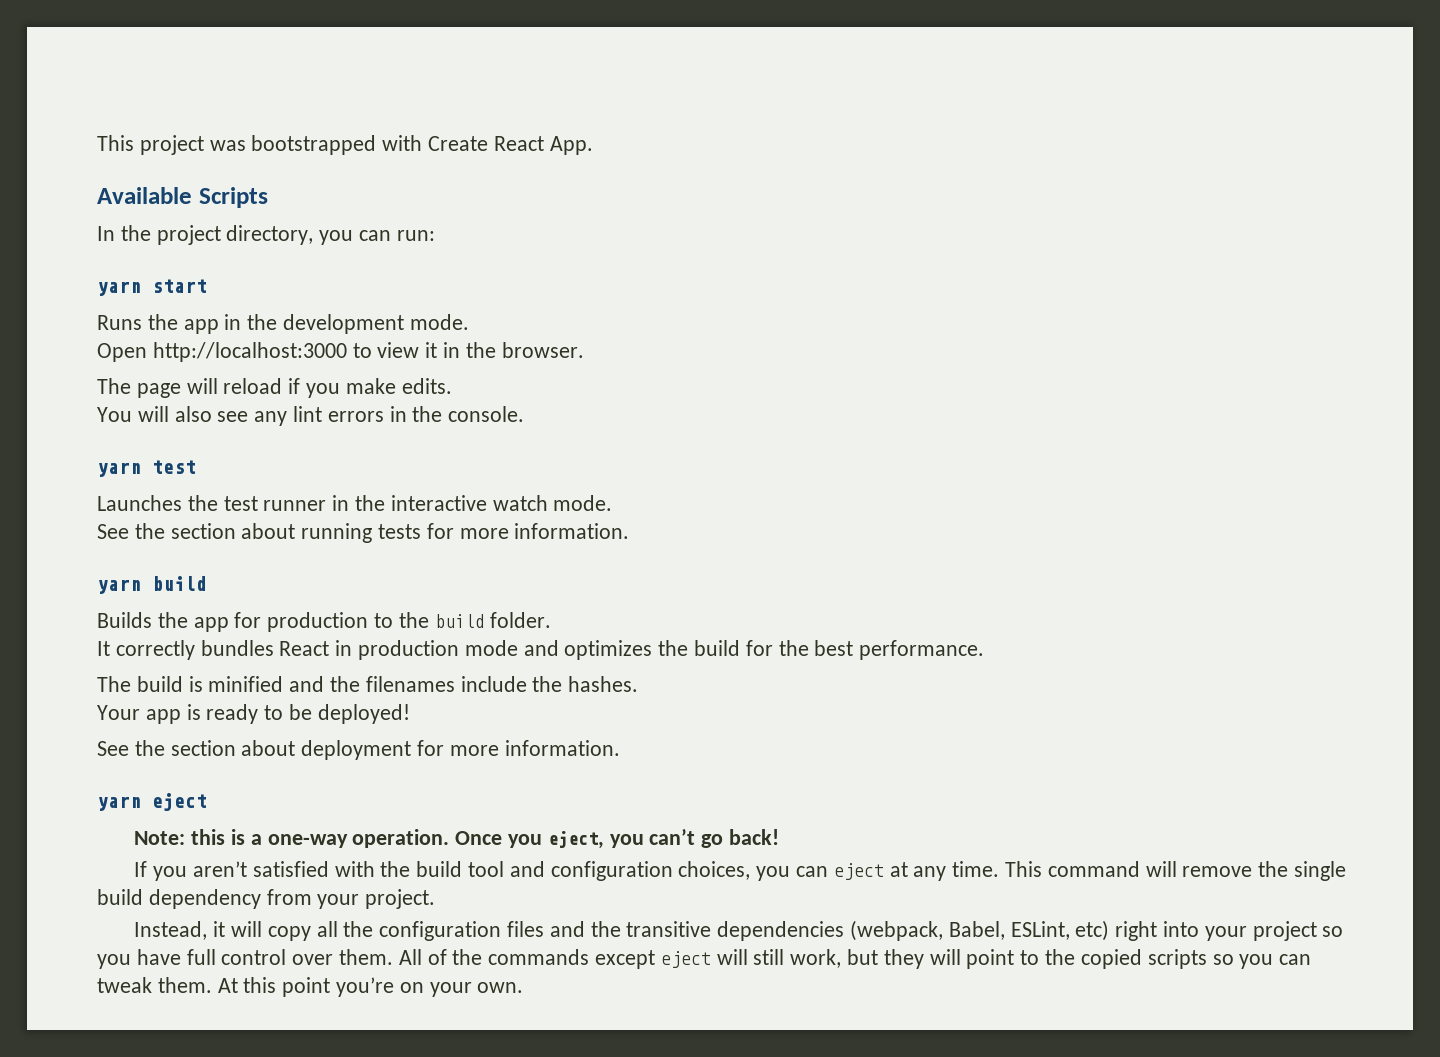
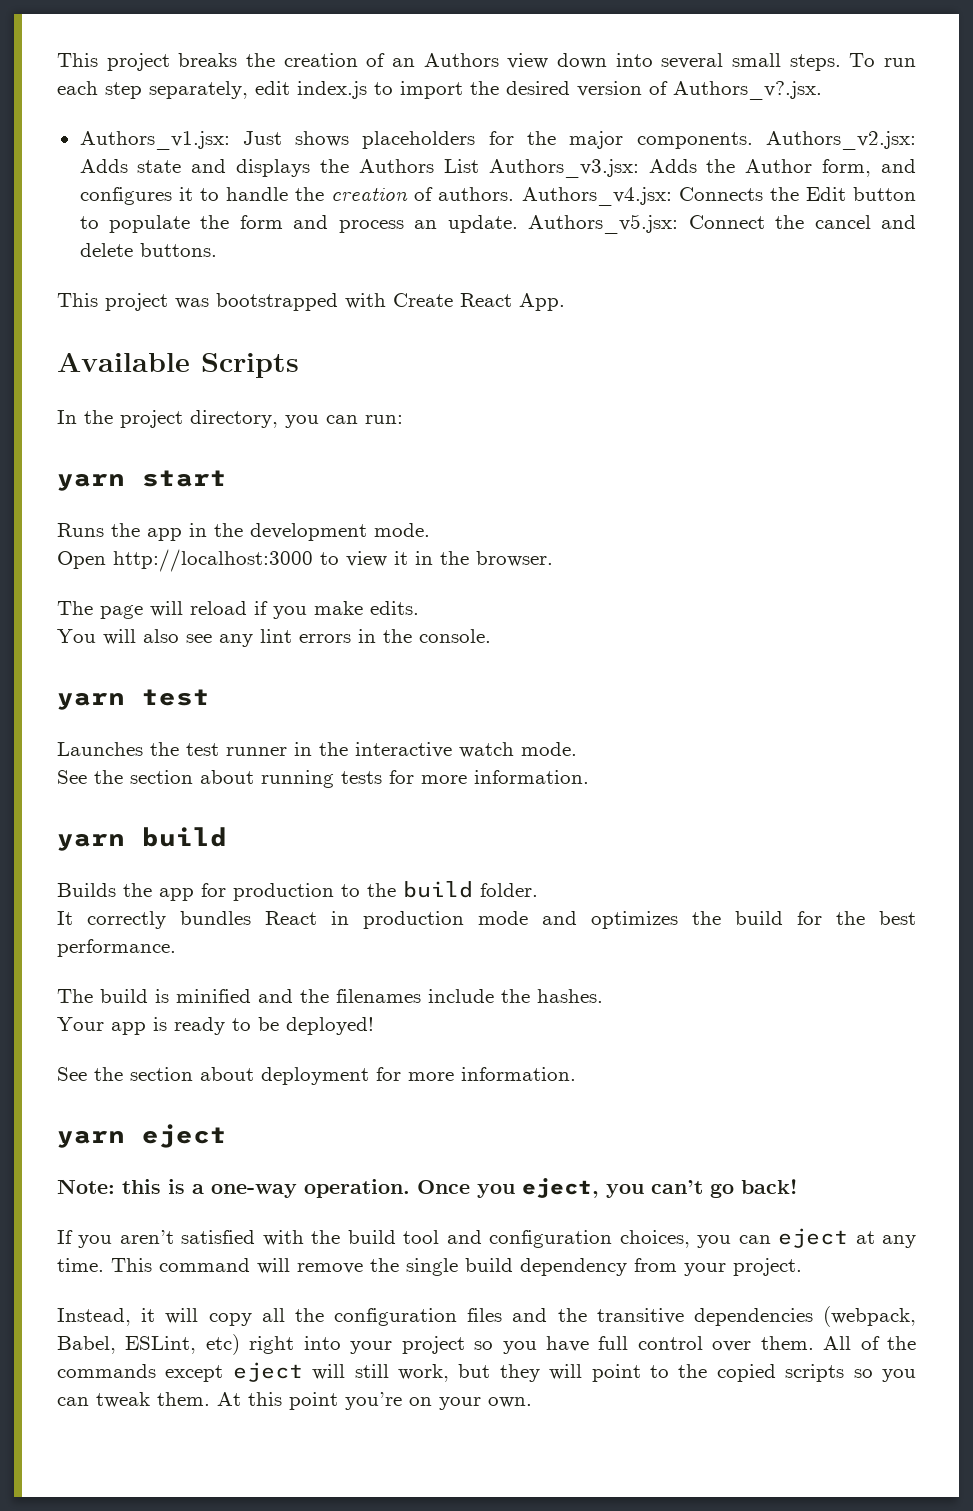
+ This project breaks the creation of an Authors view down into several small steps. To run each step separately, edit index.js to import the desired version of Authors_v?.jsx.
+ Authors_v1.jsx: Just shows placeholders for the major components. Authors_v2.jsx: Adds state and displays the Authors List Authors_v3.jsx: Adds the Author form, and configures it to handle the creation of authors. Authors_v4.jsx: Connects the Edit button to populate the form and process an update. Authors_v5.jsx: Connect the cancel and delete buttons.

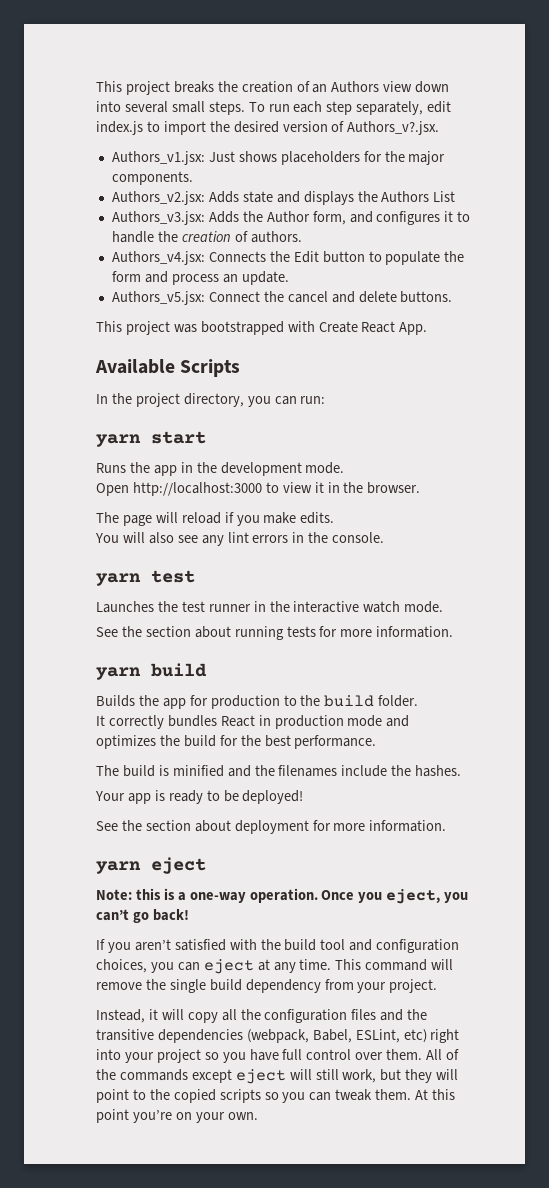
- Authors_v1.jsx: Just shows placeholders for the major components. Authors_v2.jsx: Adds state and displays the Authors List Authors_v3.jsx: Adds the Author form, and configures it to handle the creation of authors. Authors_v4.jsx: Connects the Edit button to populate the form and process an update. Authors_v5.jsx: Connect the cancel and delete buttons.
+ Authors_v1.jsx: Just shows placeholders for the major components.
+ Authors_v2.jsx: Adds state and displays the Authors List
+ Authors_v3.jsx: Adds the Author form, and configures it to handle the creation of authors.
+ Authors_v4.jsx: Connects the Edit button to populate the form and process an update.
+ Authors_v5.jsx: Connect the cancel and delete buttons.

